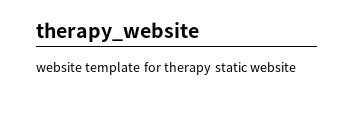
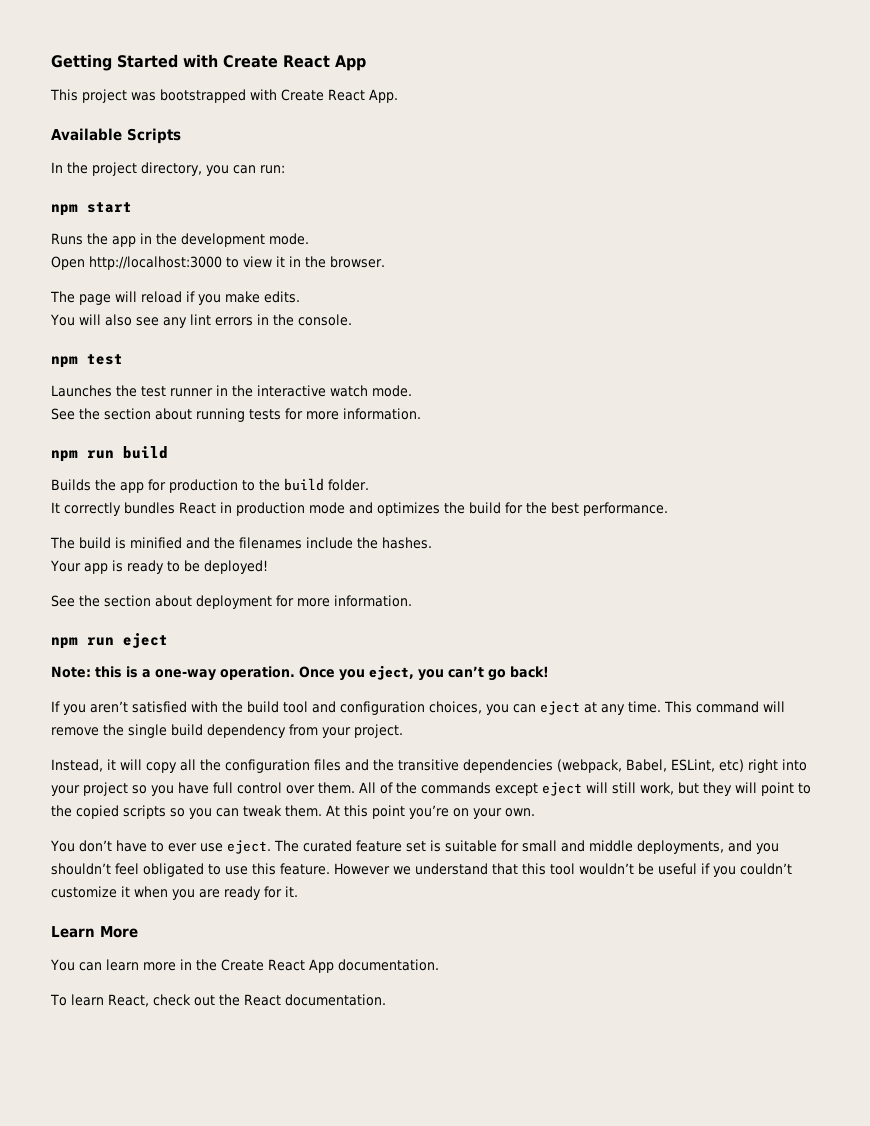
- therapy_website
- website template for therapy static website
+ Getting Started with Create React App
+ This project was bootstrapped with Create React App.
+ Available Scripts
+ In the project directory, you can run:
+ npm start
+ Runs the app in the development mode.
+ Open http://localhost:3000 to view it in the browser.
+ The page will reload if you make edits.
+ You will also see any lint errors in the console.
+ npm test
+ Launches the test runner in the interactive watch mode.
+ See the section about running tests for more information.
+ npm run build
+ Builds the app for production to the build folder.
+ It correctly bundles React in production mode and optimizes the build for the best performance.
+ The build is minified and the filenames include the hashes.
+ Your app is ready to be deployed!
+ See the section about deployment for more information.
+ npm run eject
+ Note: this is a one-way operation. Once you eject, you can’t go back!
+ If you aren’t satisfied with the build tool and configuration choices, you can eject at any time. This command will remove the single build dependency from your project.
+ Instead, it will copy all the configuration files and the transitive dependencies (webpack, Babel, ESLint, etc) right into your project so you have full control over them. All of the commands except eject will still work, but they will point to the copied scripts so you can tweak them. At this point you’re on your own.
+ You don’t have to ever use eject. The curated feature set is suitable for small and middle deployments, and you shouldn’t feel obligated to use this feature. However we understand that this tool wouldn’t be useful if you couldn’t customize it when you are ready for it.
+ Learn More
+ You can learn more in the Create React App documentation.
+ To learn React, check out the React documentation.

